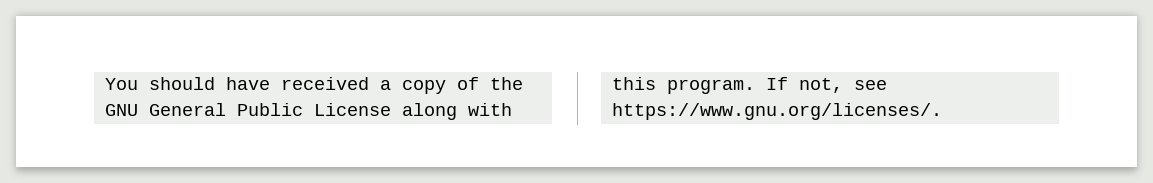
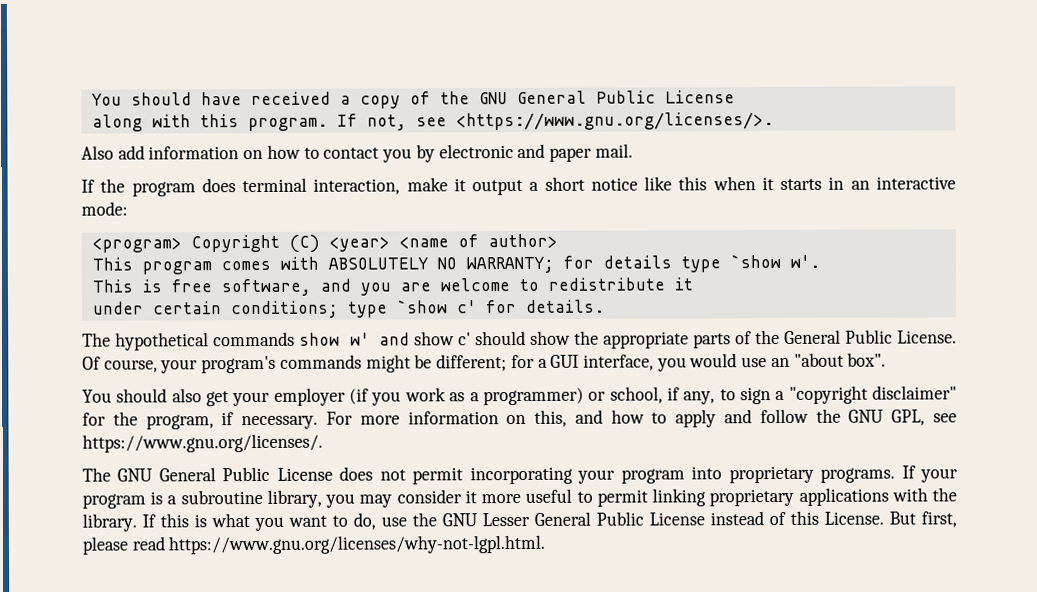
- You should have received a copy of the GNU General Public License along with this program.
+ You should have received a copy of the GNU General Public License
+ along with this program.
- If not, see https://www.gnu.org/licenses/.
+ If not, see <https://www.gnu.org/licenses/>.
+ Also add information on how to contact you by electronic and paper mail.
+ If the program does terminal interaction, make it output a short notice like this when it starts in an interactive mode:
+ <program> Copyright (C) <year> <name of author>
+ This program comes with ABSOLUTELY NO WARRANTY; for details type `show w'.
+ This is free software, and you are welcome to redistribute it
+ under certain conditions; type `show c' for details.
+ The hypothetical commands show w' and show c' should show the appropriate parts of the General Public License. Of course, your program's commands might be different; for a GUI interface, you would use an "about box".
+ You should also get your employer (if you work as a programmer) or school, if any, to sign a "copyright disclaimer" for the program, if necessary. For more information on this, and how to apply and follow the GNU GPL, see https://www.gnu.org/licenses/.
+ The GNU General Public License does not permit incorporating your program into proprietary programs. If your program is a subroutine library, you may consider it more useful to permit linking proprietary applications with the library. If this is what you want to do, use the GNU Lesser General Public License instead of this License. But first, please read https://www.gnu.org/licenses/why-not-lgpl.html.

